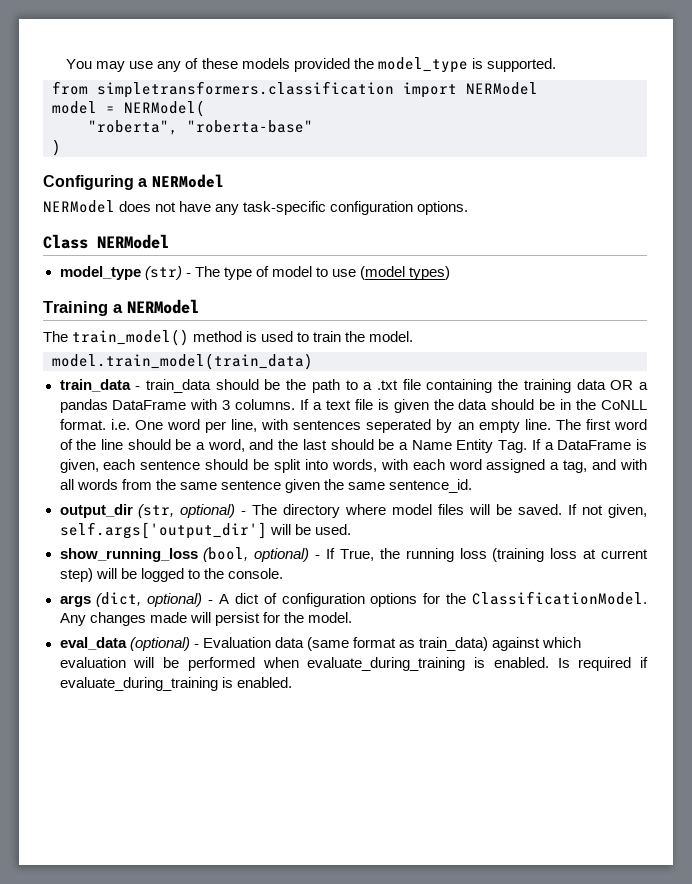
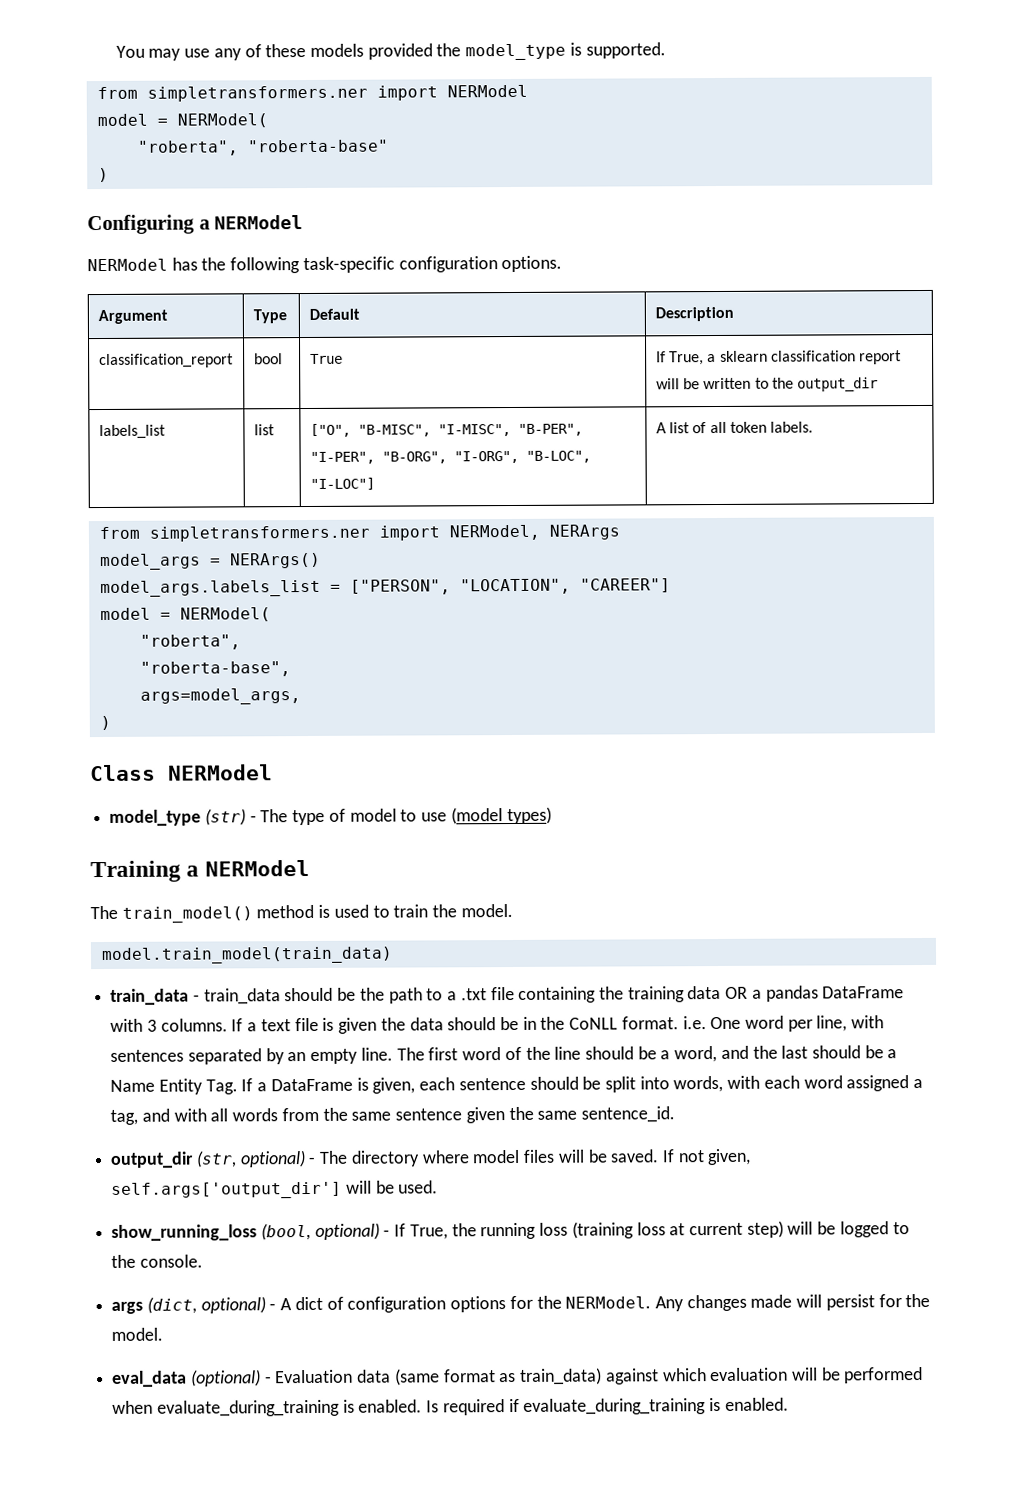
- from simpletransformers.classification import NERModel
+ from simpletransformers.ner import NERModel
- NERModel does not have any task-specific configuration options.
+ NERModel has the following task-specific configuration options.
+ Argument | Type | Default | Description
+ classification_report | bool | True | If True, a sklearn classification report will be written to the output_dir
+ labels_list | list | ["O", "B-MISC", "I-MISC", "B-PER", "I-PER", "B-ORG", "I-ORG", "B-LOC", "I-LOC"] | A list of all token labels.
+ from simpletransformers.ner import NERModel, NERArgs
+ model_args = NERArgs()
+ model_args.labels_list = ["PERSON", "LOCATION", "CAREER"]
+ model = NERModel(
+ "roberta",
+ "roberta-base",
+ args=model_args,
+ )
- If a text file is given the data should be in the CoNLL format. i.e. One word per line, with sentences seperated by an empty line.
+ If a text file is given the data should be in the CoNLL format. i.e. One word per line, with sentences separated by an empty line.
- args (dict, optional) - A dict of configuration options for the ClassificationModel.
+ args (dict, optional) - A dict of configuration options for the NERModel.

